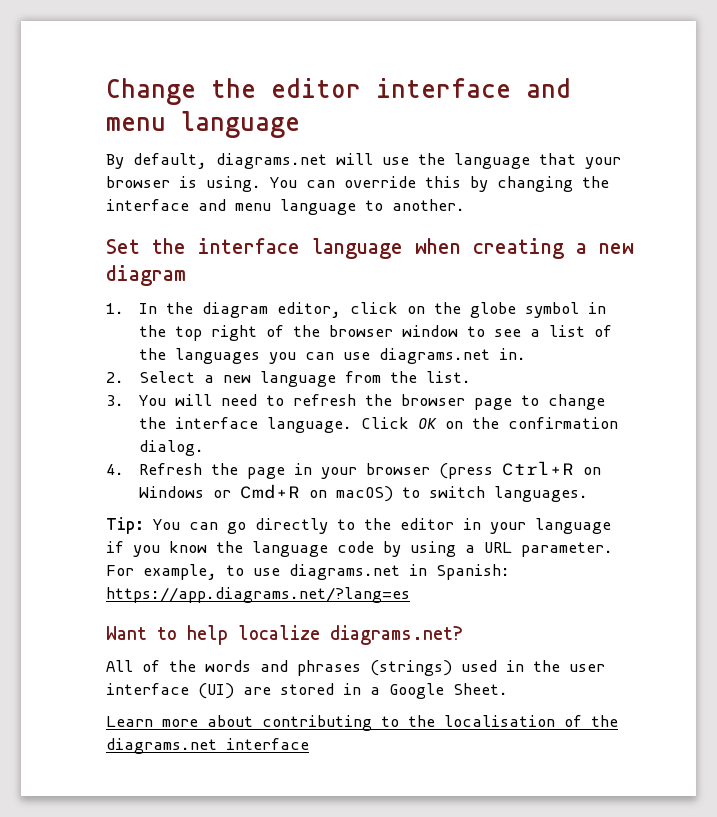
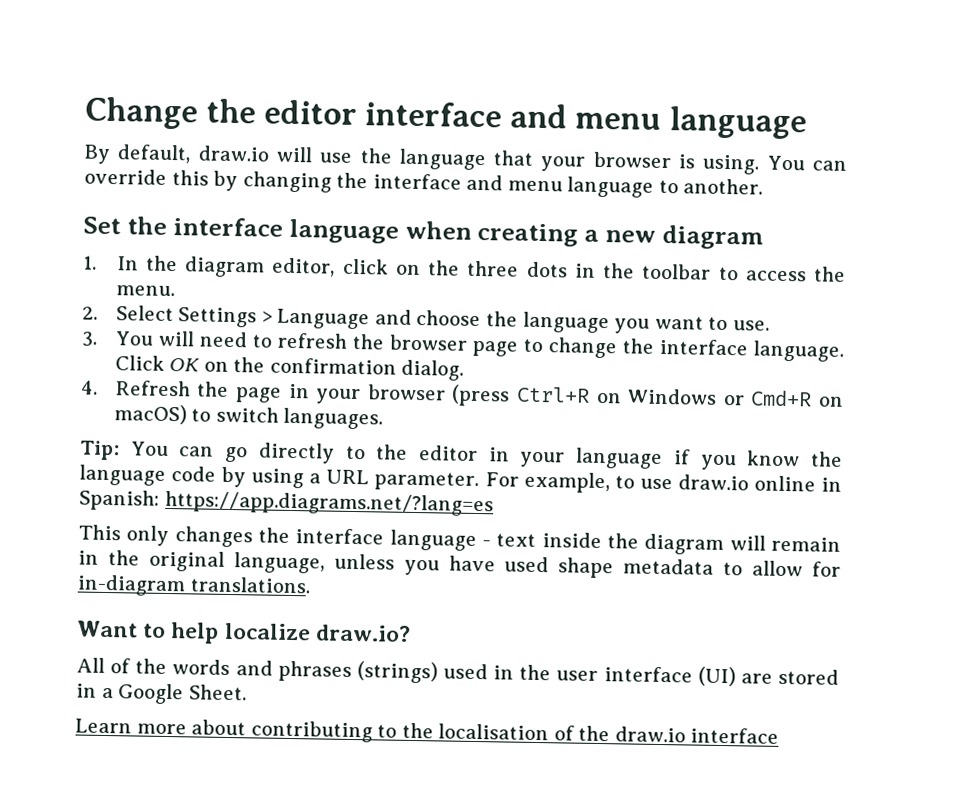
- By default, diagrams.net will use the language that your browser is using.
+ By default, draw.io will use the language that your browser is using.
- 1. In the diagram editor, click on the globe symbol in the top right of the browser window to see a list of the languages you can use diagrams.net in.
- 2. Select a new language from the list.
+ 1. In the diagram editor, click on the three dots in the toolbar to access the menu.
+ 2. Select Settings > Language and choose the language you want to use.
- For example, to use diagrams.net in Spanish: https://app.diagrams.net/?lang=es
+ For example, to use draw.io online in Spanish: https://app.diagrams.net/?lang=es
+ This only changes the interface language - text inside the diagram will remain in the original language, unless you have used shape metadata to allow for in-diagram translations.
- Want to help localize diagrams.net?
+ Want to help localize draw.io?
- Learn more about contributing to the localisation of the diagrams.net interface
+ Learn more about contributing to the localisation of the draw.io interface

